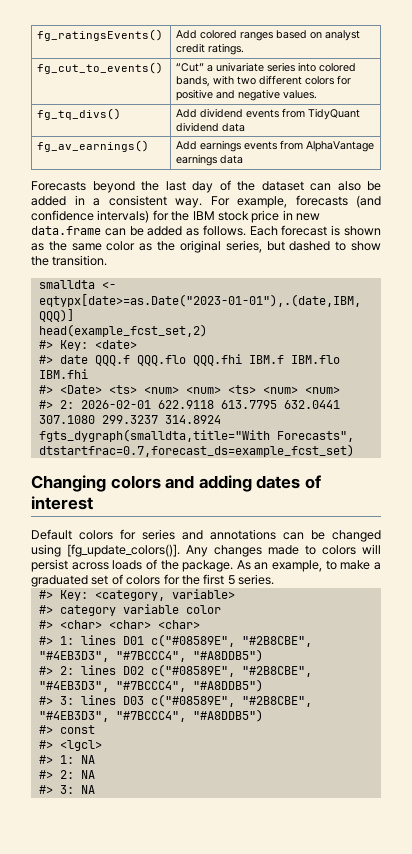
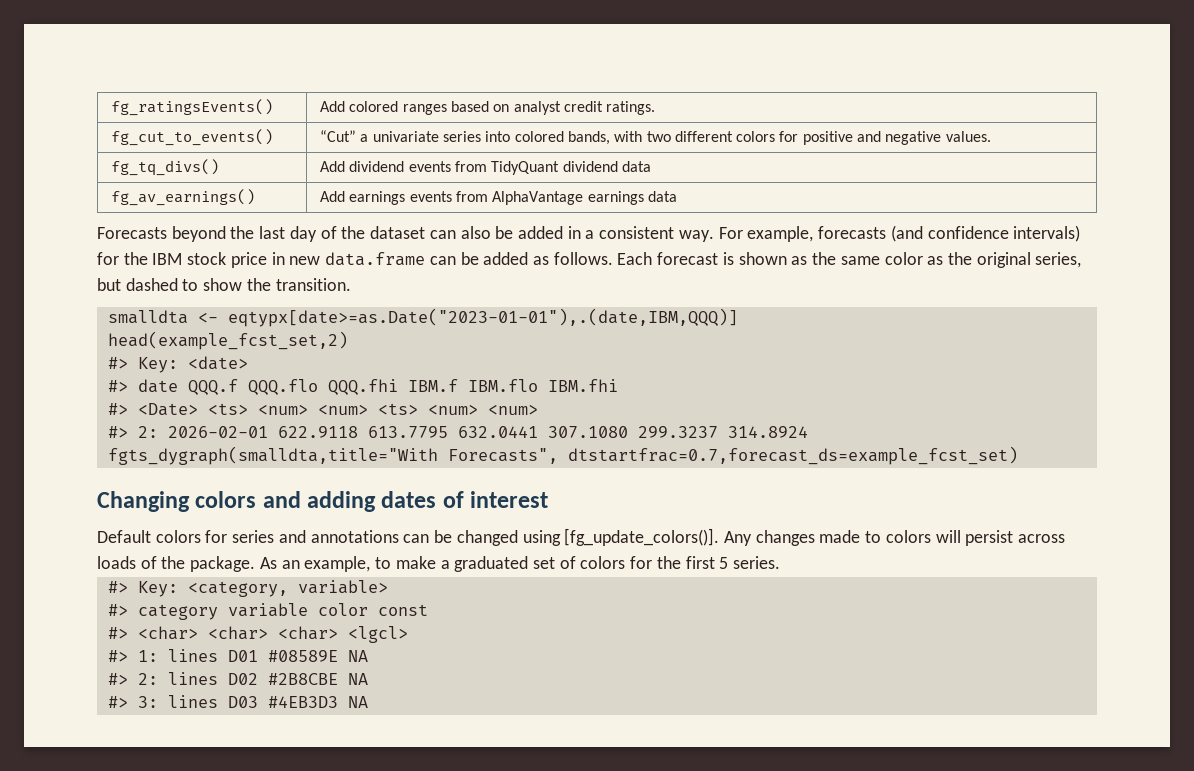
- #> category variable color
+ #> category variable color const
- #> <char> <char> <char>
+ #> <char> <char> <char> <lgcl>
- #> 1: lines D01 c("#08589E", "#2B8CBE", "#4EB3D3", "#7BCCC4", "#A8DDB5")
+ #> 1: lines D01 #08589E NA
- #> 2: lines D02 c("#08589E", "#2B8CBE", "#4EB3D3", "#7BCCC4", "#A8DDB5")
+ #> 2: lines D02 #2B8CBE NA
- #> 3: lines D03 c("#08589E", "#2B8CBE", "#4EB3D3", "#7BCCC4", "#A8DDB5")
- #> const
- #> <lgcl>
- #> 1: NA
- #> 2: NA
- #> 3: NA
+ #> 3: lines D03 #4EB3D3 NA

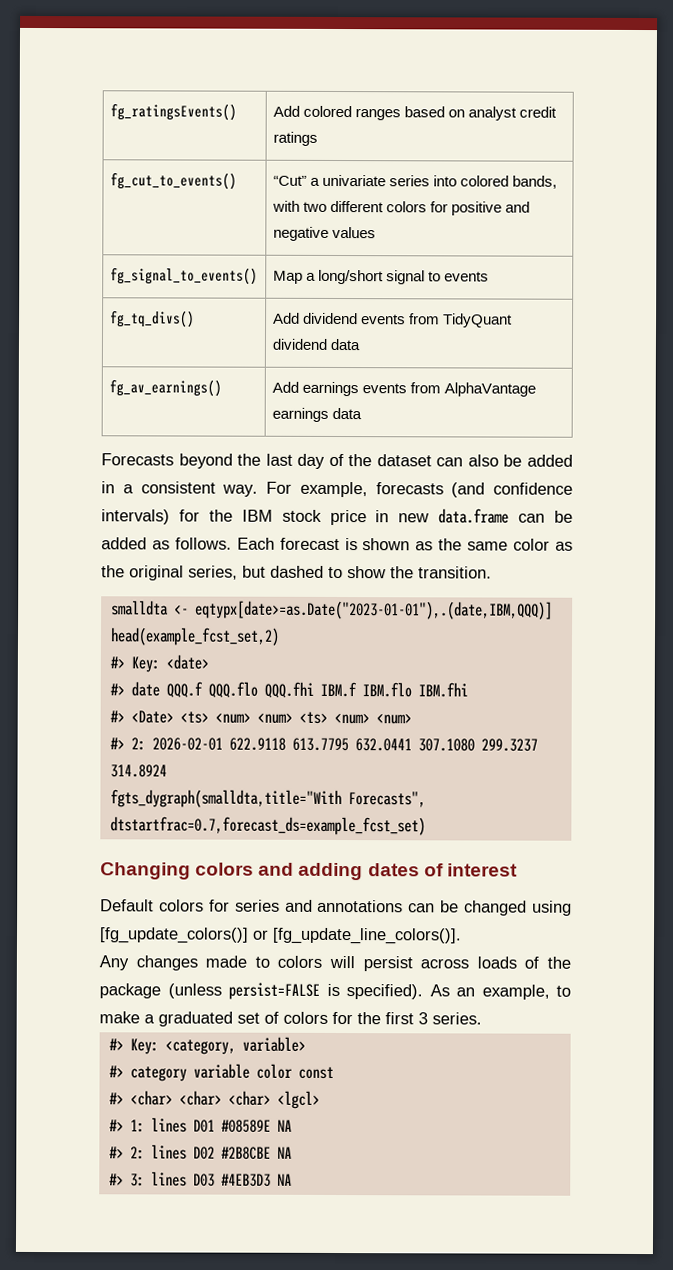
- fg_ratingsEvents() | Add colored ranges based on analyst credit ratings.
+ fg_ratingsEvents() | Add colored ranges based on analyst credit ratings
- fg_cut_to_events() | “Cut” a univariate series into colored bands, with two different colors for positive and negative values.
+ fg_cut_to_events() | “Cut” a univariate series into colored bands, with two different colors for positive and negative values
+ fg_signal_to_events() | Map a long/short signal to events
- Default colors for series and annotations can be changed using [fg_update_colors()]. Any changes made to colors will persist across loads of the package.
+ Default colors for series and annotations can be changed using [fg_update_colors()] or [fg_update_line_colors()].
+ Any changes made to colors will persist across loads of the package (unless persist=FALSE is specified).
- As an example, to make a graduated set of colors for the first 5 series.
+ As an example, to make a graduated set of colors for the first 3 series.

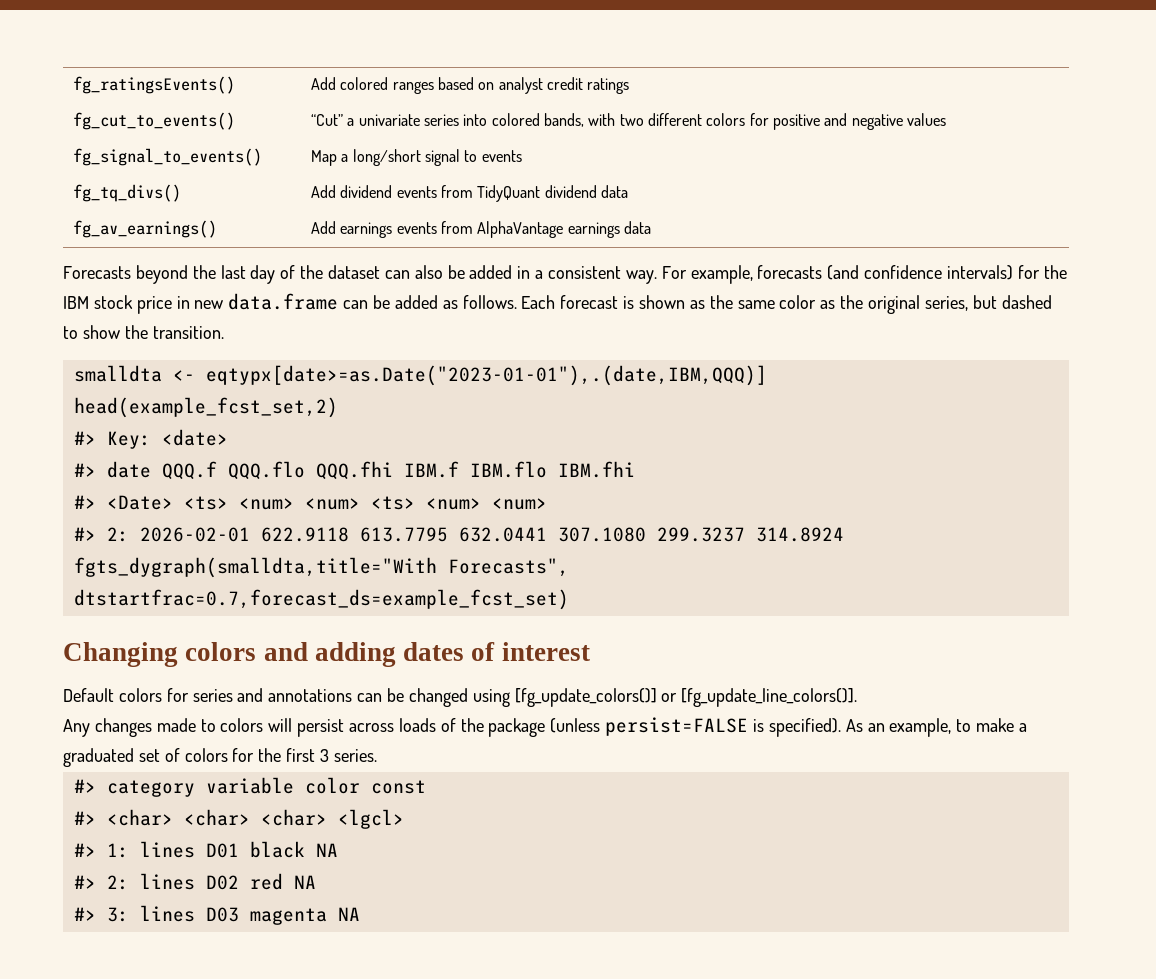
- #> Key: <category, variable>
- #> 1: lines D01 #08589E NA
+ #> 1: lines D01 black NA
- #> 2: lines D02 #2B8CBE NA
+ #> 2: lines D02 red NA
- #> 3: lines D03 #4EB3D3 NA
+ #> 3: lines D03 magenta NA

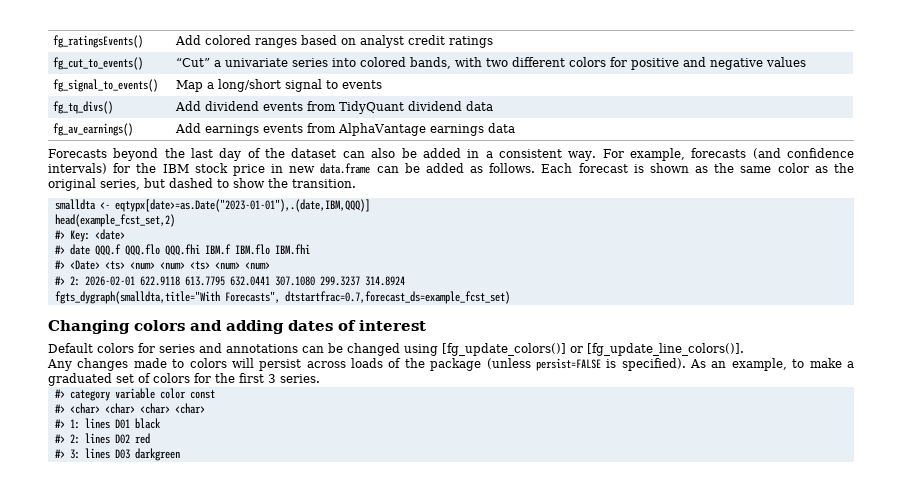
- #> <char> <char> <char> <lgcl>
+ #> <char> <char> <char> <char>
- #> 1: lines D01 black NA
+ #> 1: lines D01 black
- #> 2: lines D02 red NA
+ #> 2: lines D02 red
- #> 3: lines D03 magenta NA
+ #> 3: lines D03 darkgreen

